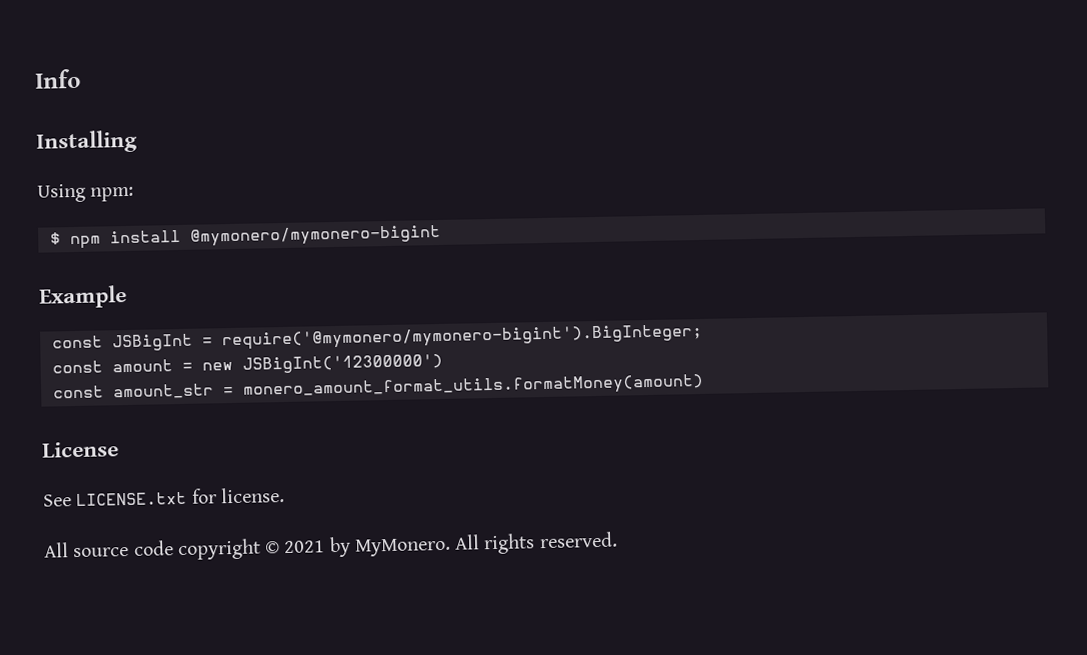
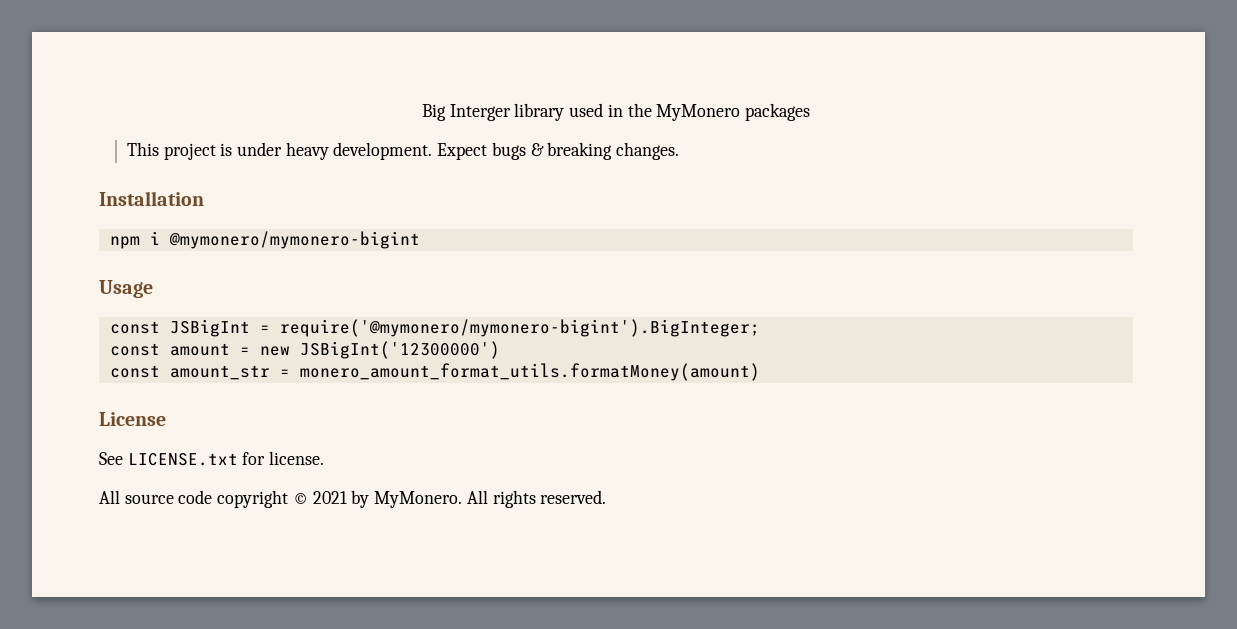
- Info
- Installing
- Using npm:
- $ npm install @mymonero/mymonero-bigint
+ Big Interger library used in the MyMonero packages
+ This project is under heavy development. Expect bugs & breaking changes.
+ Installation
+ npm i @mymonero/mymonero-bigint
- Example
+ Usage

